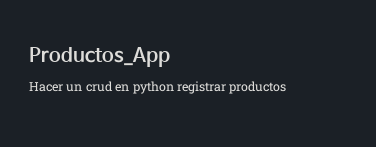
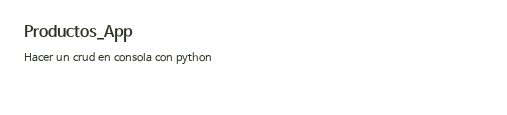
- Hacer un crud en python registrar productos
+ Hacer un crud en consola con python

